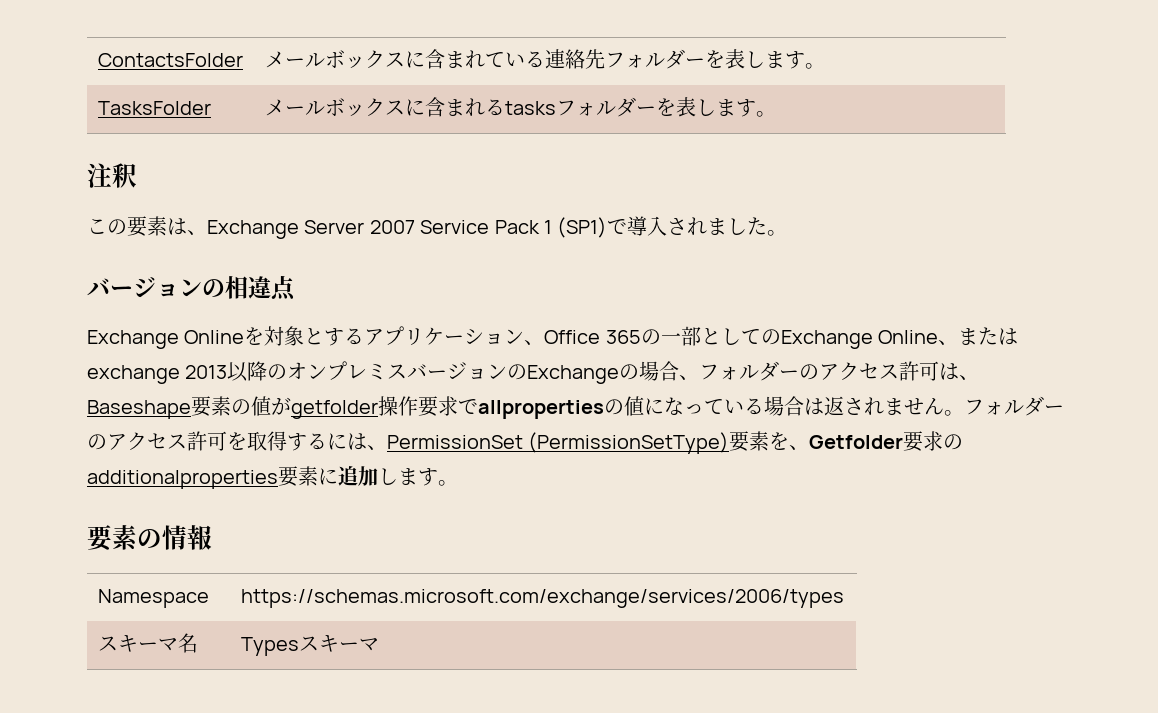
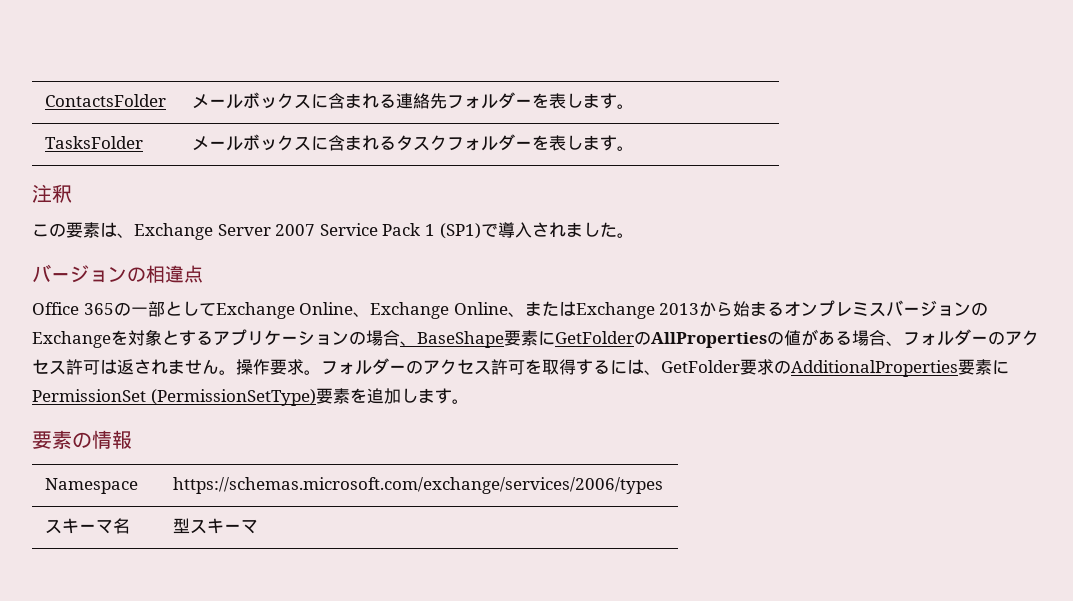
- ContactsFolder | メールボックスに含まれている連絡先フォルダーを表します。
+ ContactsFolder | メールボックスに含まれる連絡先フォルダーを表します。
- TasksFolder | メールボックスに含まれるtasksフォルダーを表します。
+ TasksFolder | メールボックスに含まれるタスクフォルダーを表します。
- Exchange Onlineを対象とするアプリケーション、Office 365の一部としてのExchange Online、またはexchange 2013以降のオンプレミスバージョンのExchangeの場合、フォルダーのアクセス許可は、Baseshape要素の値がgetfolder操作要求でallpropertiesの値になっている場合は返されません。
+ Office 365の一部としてExchange Online、Exchange Online、またはExchange 2013から始まるオンプレミスバージョンのExchangeを対象とするアプリケーションの場合、BaseShape要素にGetFolderのAllPropertiesの値がある場合、フォルダーのアクセス許可は返されません。
+ 操作要求。
- フォルダーのアクセス許可を取得するには、PermissionSet (PermissionSetType)要素を、Getfolder要求のadditionalproperties要素に追加します。
+ フォルダーのアクセス許可を取得するには、GetFolder要求のAdditionalProperties要素にPermissionSet (PermissionSetType)要素を追加します。
- スキーマ名 | Typesスキーマ
+ スキーマ名 | 型スキーマ

